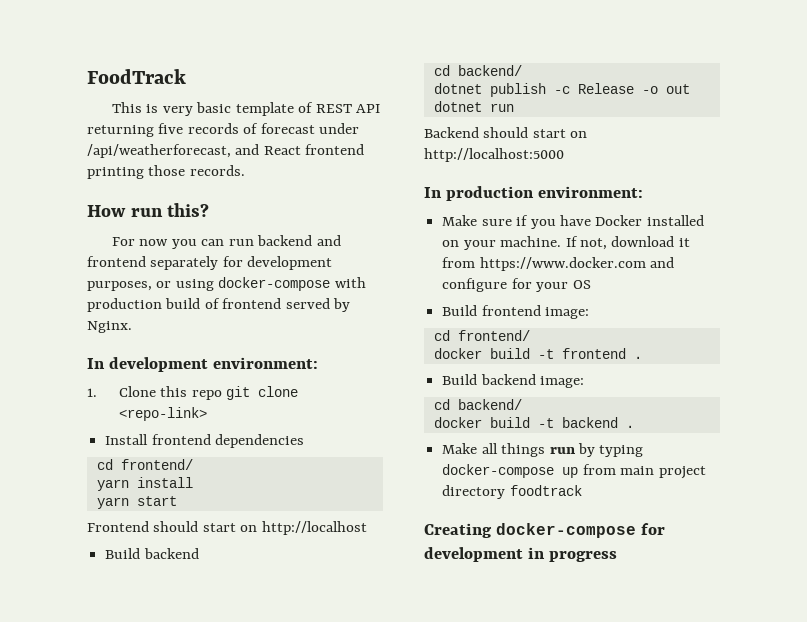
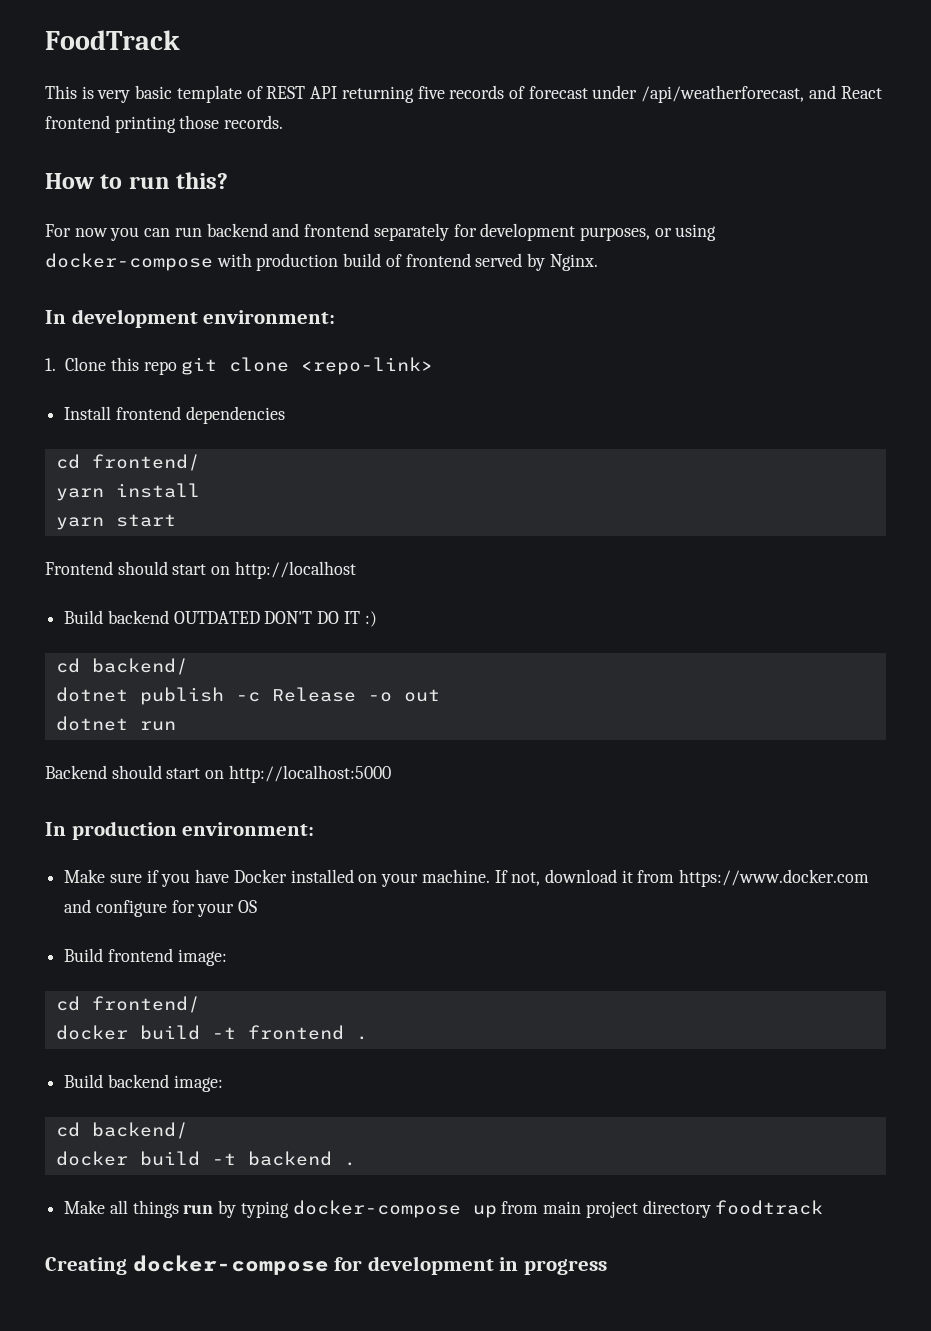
- How run this?
+ How to run this?
  Frontend should start on http://localhost
- Build backend
+ Build backend OUTDATED DON'T DO IT :)

